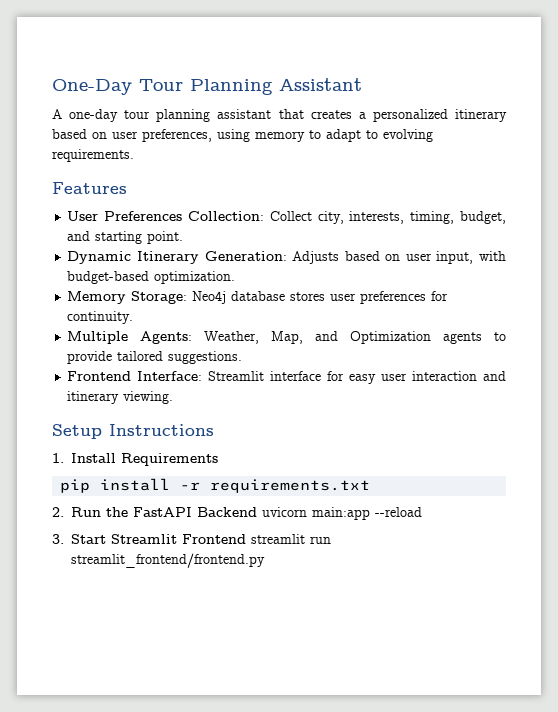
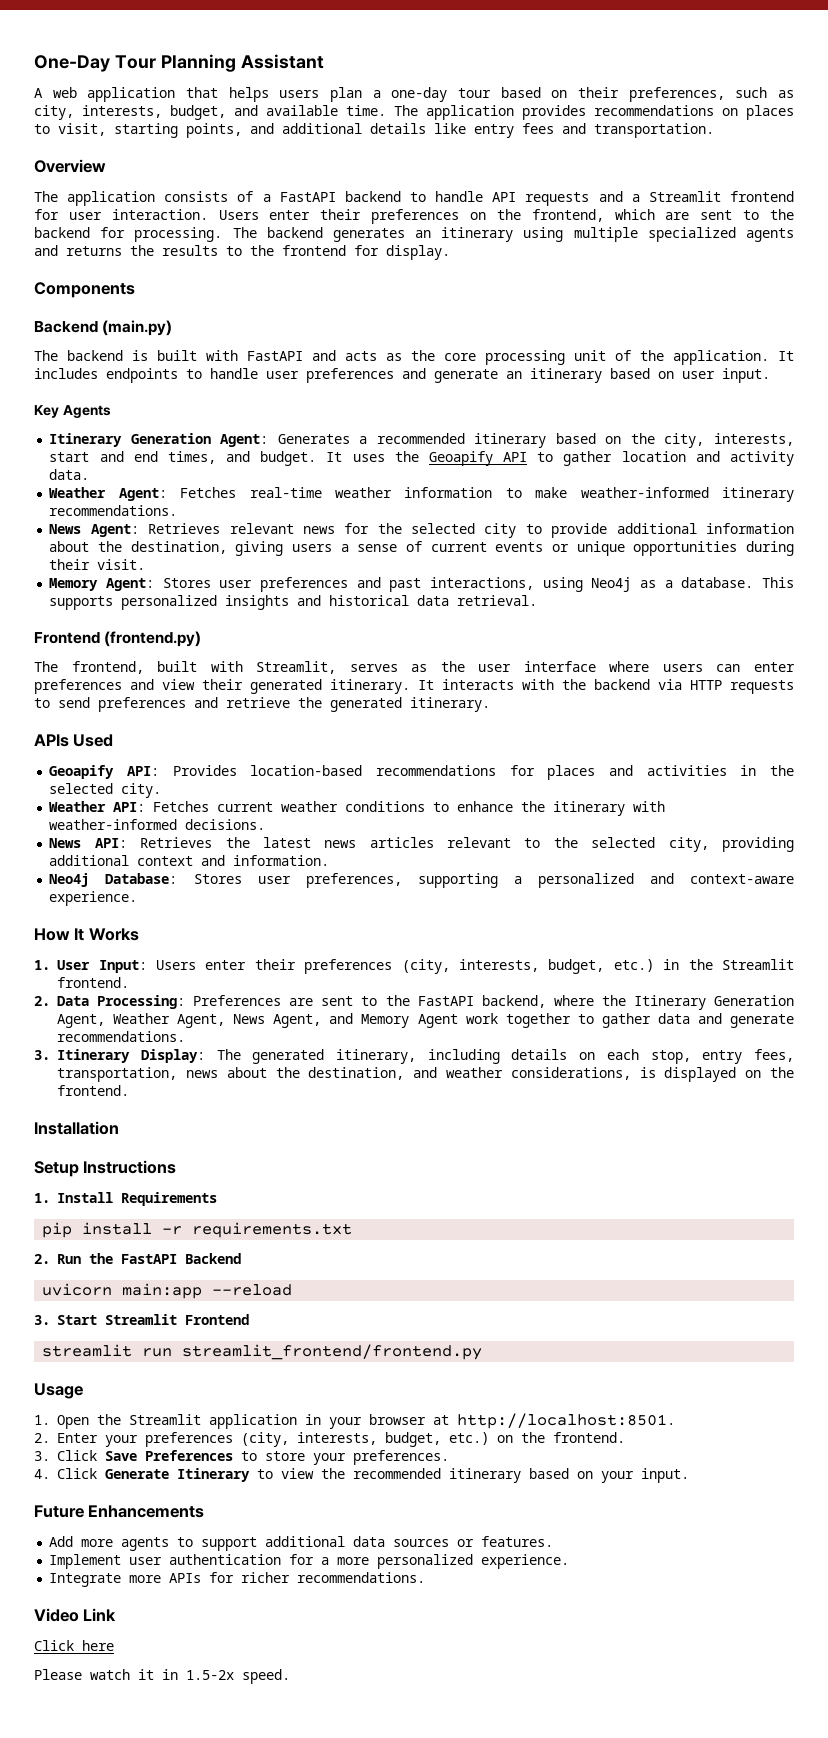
- A one-day tour planning assistant that creates a personalized itinerary based on user preferences, using memory to adapt to evolving requirements.
- Features
- User Preferences Collection: Collect city, interests, timing, budget, and starting point.
- Dynamic Itinerary Generation: Adjusts based on user input, with budget-based optimization.
- Memory Storage: Neo4j database stores user preferences for continuity.
- Multiple Agents: Weather, Map, and Optimization agents to provide tailored suggestions.
- Frontend Interface: Streamlit interface for easy user interaction and itinerary viewing.
+ A web application that helps users plan a one-day tour based on their preferences, such as city, interests, budget, and available time. The application provides recommendations on places to visit, starting points, and additional details like entry fees and transportation.
+ Overview
+ The application consists of a FastAPI backend to handle API requests and a Streamlit frontend for user interaction. Users enter their preferences on the frontend, which are sent to the backend for processing. The backend generates an itinerary using multiple specialized agents and returns the results to the frontend for display.
+ Components
+ Backend (main.py)
+ The backend is built with FastAPI and acts as the core processing unit of the application. It includes endpoints to handle user preferences and generate an itinerary based on user input.
+ Key Agents
+ Itinerary Generation Agent: Generates a recommended itinerary based on the city, interests, start and end times, and budget. It uses the Geoapify API to gather location and activity data.
+ Weather Agent: Fetches real-time weather information to make weather-informed itinerary recommendations.
+ News Agent: Retrieves relevant news for the selected city to provide additional information about the destination, giving users a sense of current events or unique opportunities during their visit.
+ Memory Agent: Stores user preferences and past interactions, using Neo4j as a database. This supports personalized insights and historical data retrieval.
+ Frontend (frontend.py)
+ The frontend, built with Streamlit, serves as the user interface where users can enter preferences and view their generated itinerary. It interacts with the backend via HTTP requests to send preferences and retrieve the generated itinerary.
+ APIs Used
+ Geoapify API: Provides location-based recommendations for places and activities in the selected city.
+ Weather API: Fetches current weather conditions to enhance the itinerary with weather-informed decisions.
+ News API: Retrieves the latest news articles relevant to the selected city, providing additional context and information.
+ Neo4j Database: Stores user preferences, supporting a personalized and context-aware experience.
+ How It Works
+ 1. User Input: Users enter their preferences (city, interests, budget, etc.) in the Streamlit frontend.
+ 2. Data Processing: Preferences are sent to the FastAPI backend, where the Itinerary Generation Agent, Weather Agent, News Agent, and Memory Agent work together to gather data and generate recommendations.
+ 3. Itinerary Display: The generated itinerary, including details on each stop, entry fees, transportation, news about the destination, and weather considerations, is displayed on the frontend.
+ Installation
- 2. Run the FastAPI Backend uvicorn main:app --reload
+ 2. Run the FastAPI Backend
+ uvicorn main:app --reload
- 3. Start Streamlit Frontend streamlit run streamlit_frontend/frontend.py
+ 3. Start Streamlit Frontend
+ streamlit run streamlit_frontend/frontend.py
+ Usage
+ 1. Open the Streamlit application in your browser at http://localhost:8501.
+ 2. Enter your preferences (city, interests, budget, etc.) on the frontend.
+ 3. Click Save Preferences to store your preferences.
+ 4. Click Generate Itinerary to view the recommended itinerary based on your input.
+ Future Enhancements
+ Add more agents to support additional data sources or features.
+ Implement user authentication for a more personalized experience.
+ Integrate more APIs for richer recommendations.
+ Video Link
+ Click here
+ Please watch it in 1.5-2x speed.

